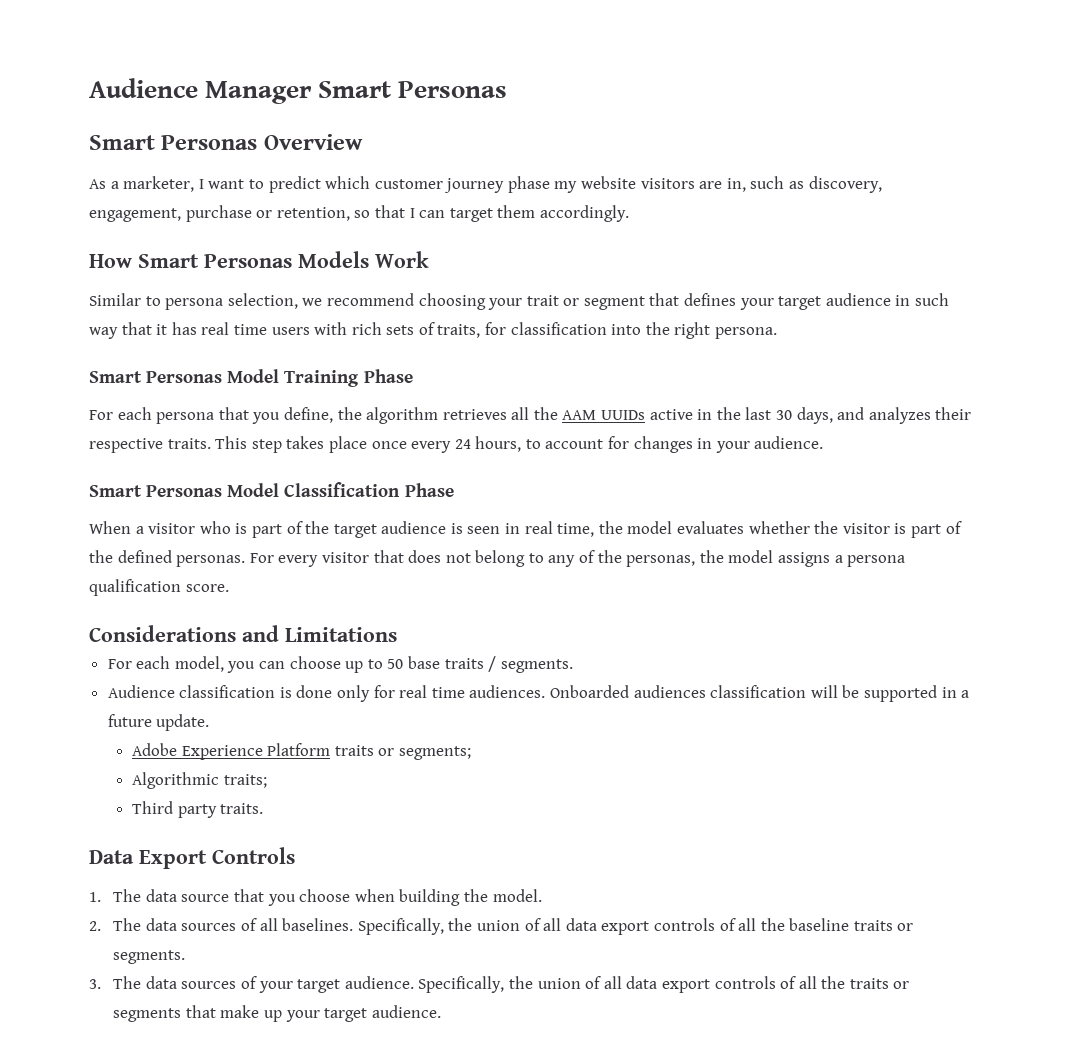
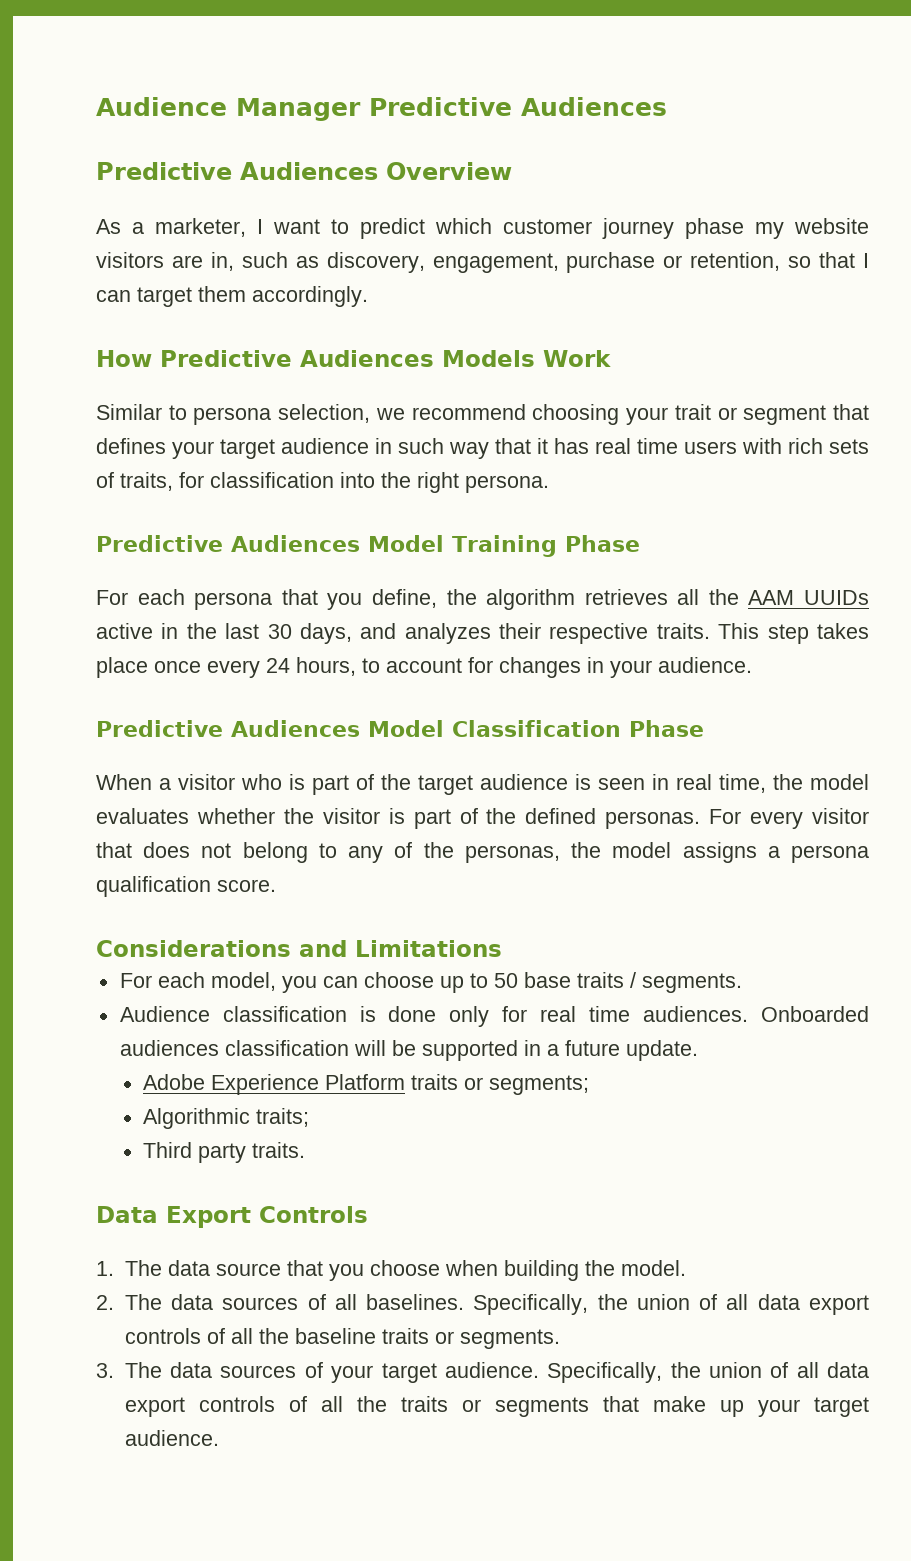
- Audience Manager Smart Personas
- Smart Personas Overview
+ Audience Manager Predictive Audiences
+ Predictive Audiences Overview
- How Smart Personas Models Work
+ How Predictive Audiences Models Work
- Smart Personas Model Training Phase
+ Predictive Audiences Model Training Phase
- Smart Personas Model Classification Phase
+ Predictive Audiences Model Classification Phase

